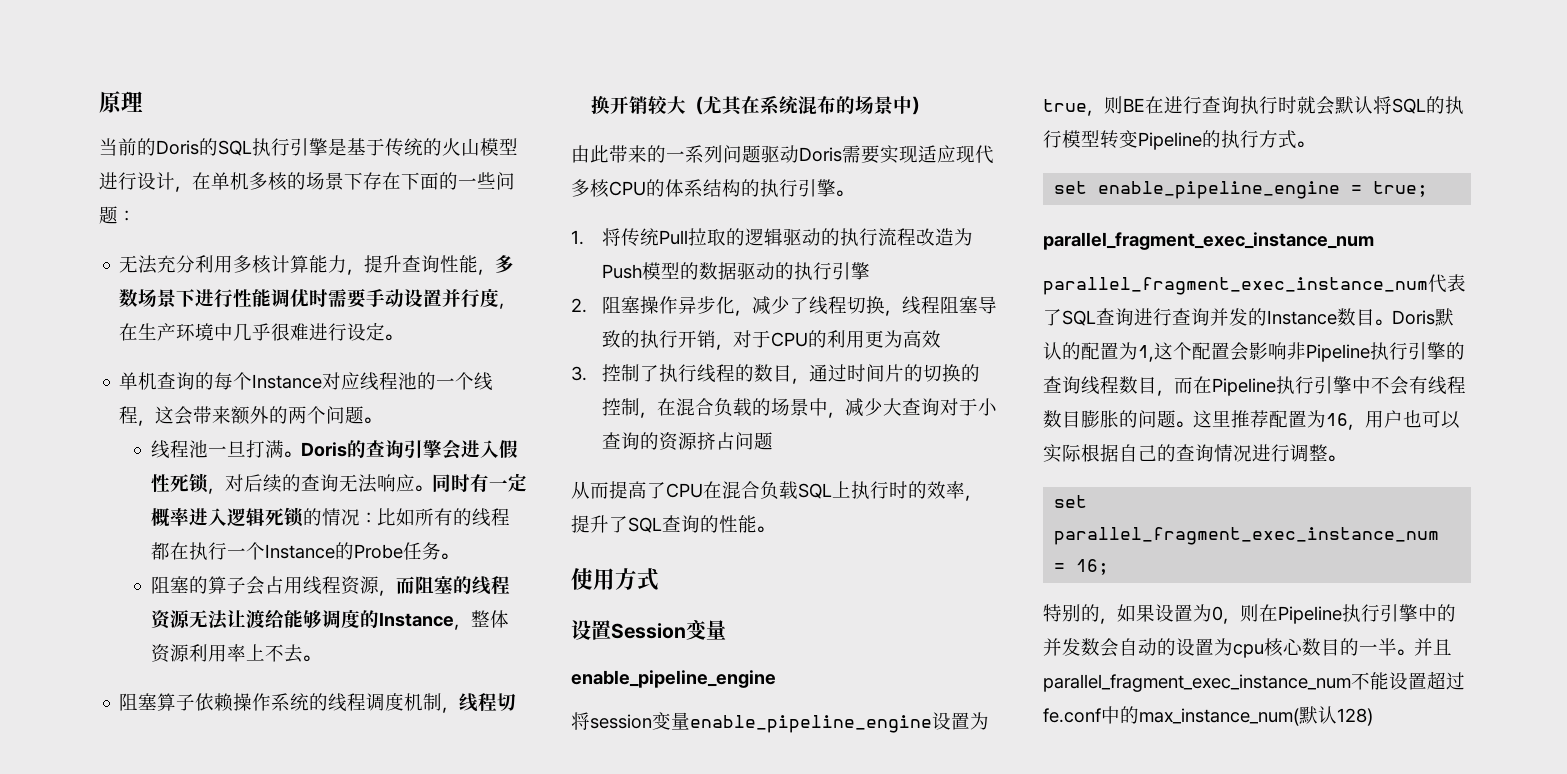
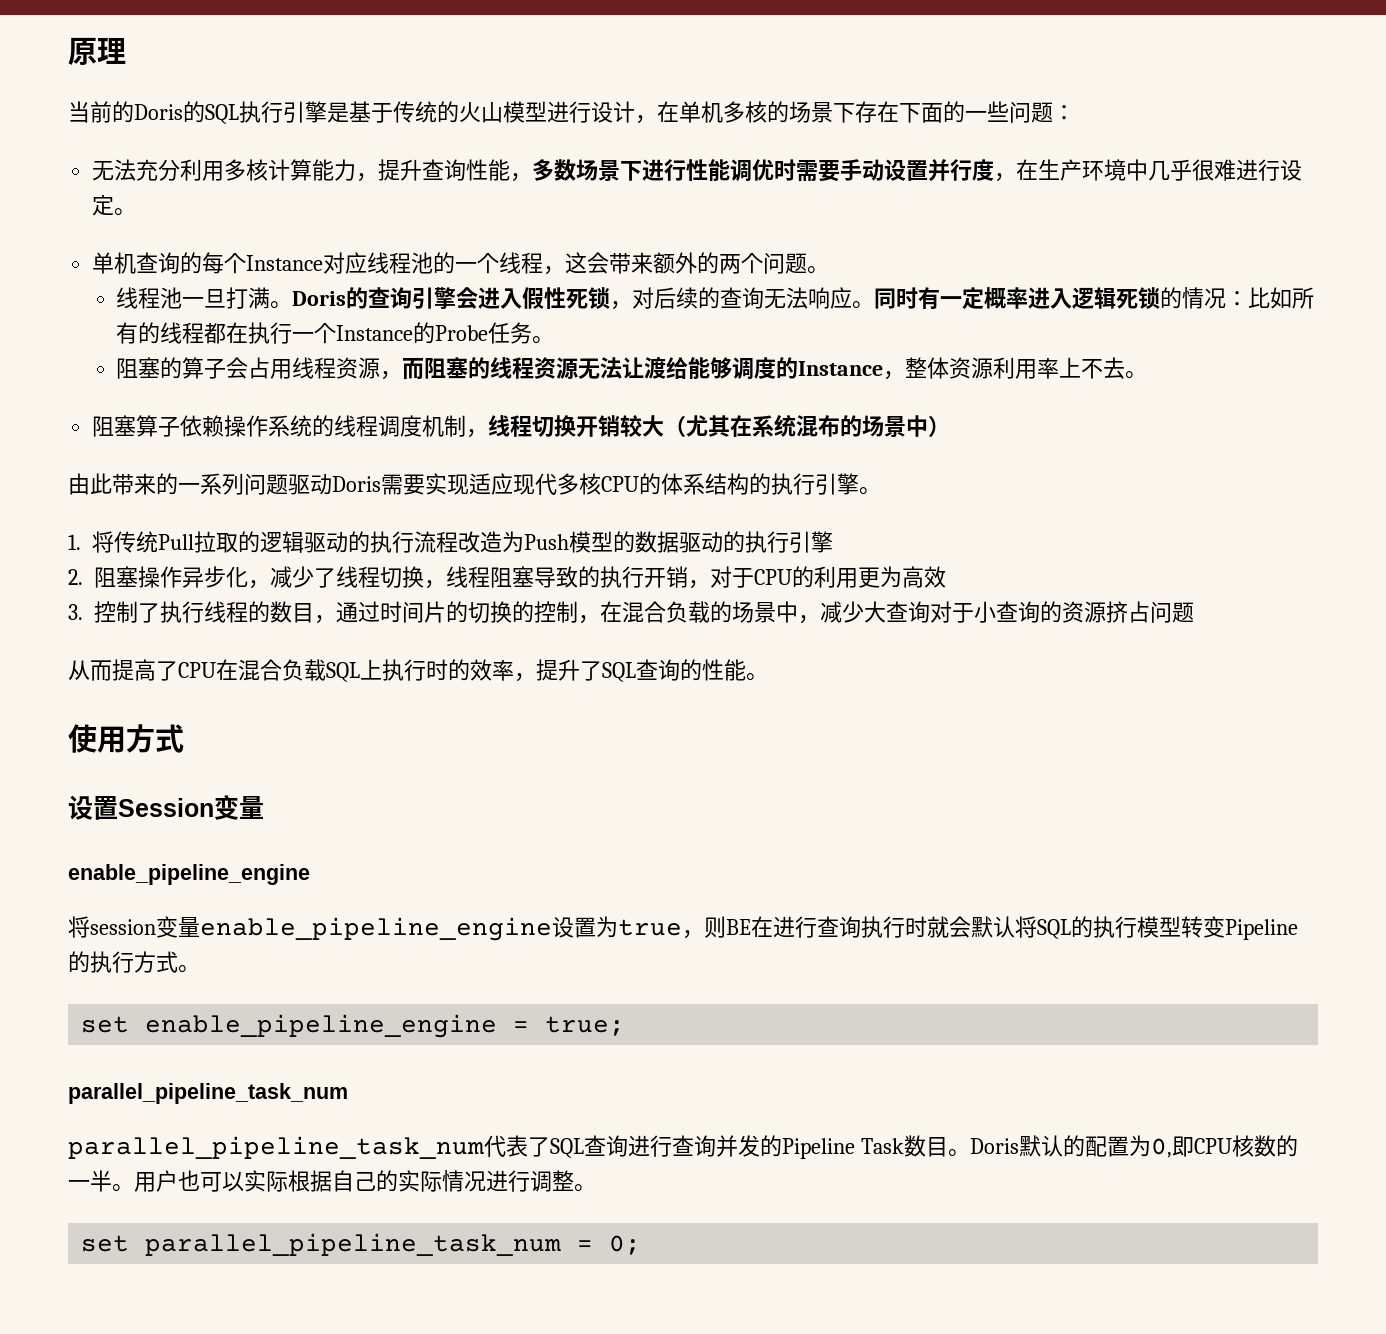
  set enable_pipeline_engine = true;
- parallel_fragment_exec_instance_num
- parallel_fragment_exec_instance_num代表了SQL查询进行查询并发的Instance数目。
+ parallel_pipeline_task_num
+ parallel_pipeline_task_num代表了SQL查询进行查询并发的Pipeline Task数目。
- Doris默认的配置为1,这个配置会影响非Pipeline执行引擎的查询线程数目，而在Pipeline执行引擎中不会有线程数目膨胀的问题。这里推荐配置为16，用户也可以实际根据自己的查询情况进行调整。
+ Doris默认的配置为0,即CPU核数的一半。用户也可以实际根据自己的实际情况进行调整。
- set parallel_fragment_exec_instance_num = 16;
- 特别的，如果设置为0，则在Pipeline执行引擎中的并发数会自动的设置为cpu核心数目的一半。并且parallel_fragment_exec_instance_num不能设置超过fe.conf中的max_instance_num(默认128)
+ set parallel_pipeline_task_num = 0;

